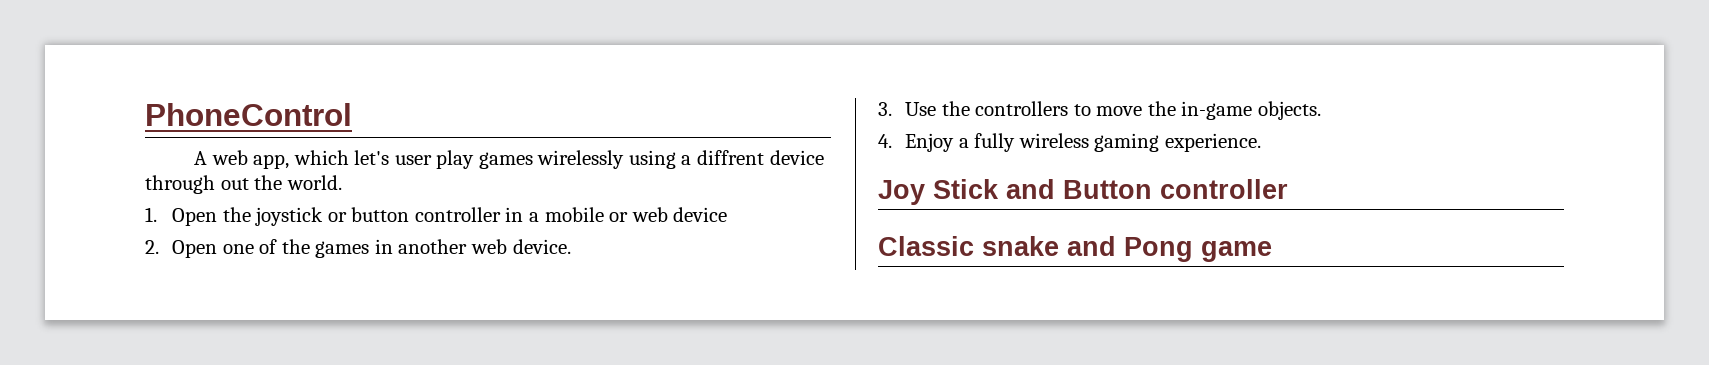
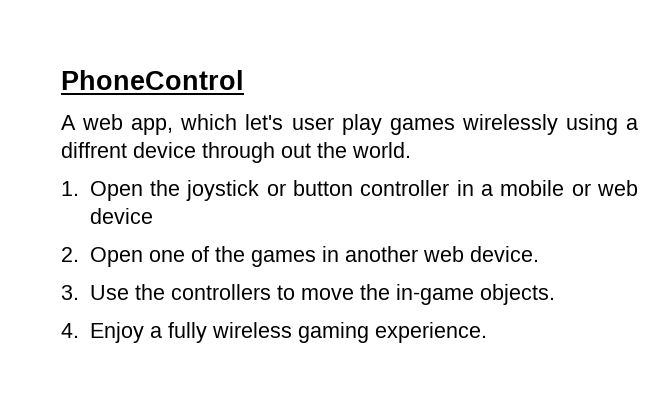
- Joy Stick and Button controller
- Classic snake and Pong game

